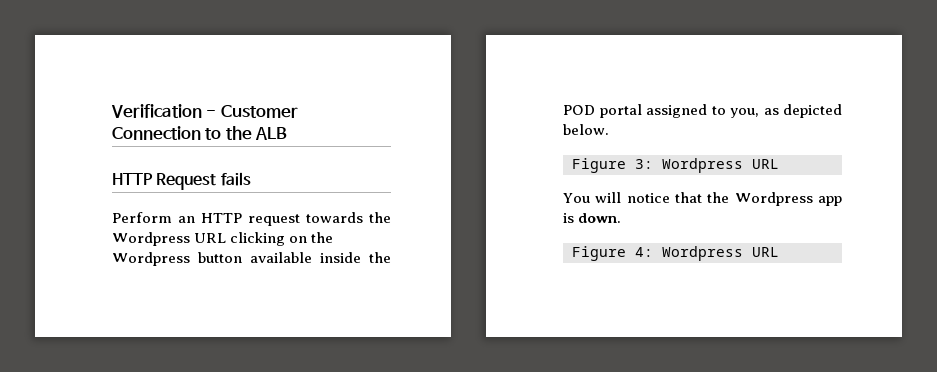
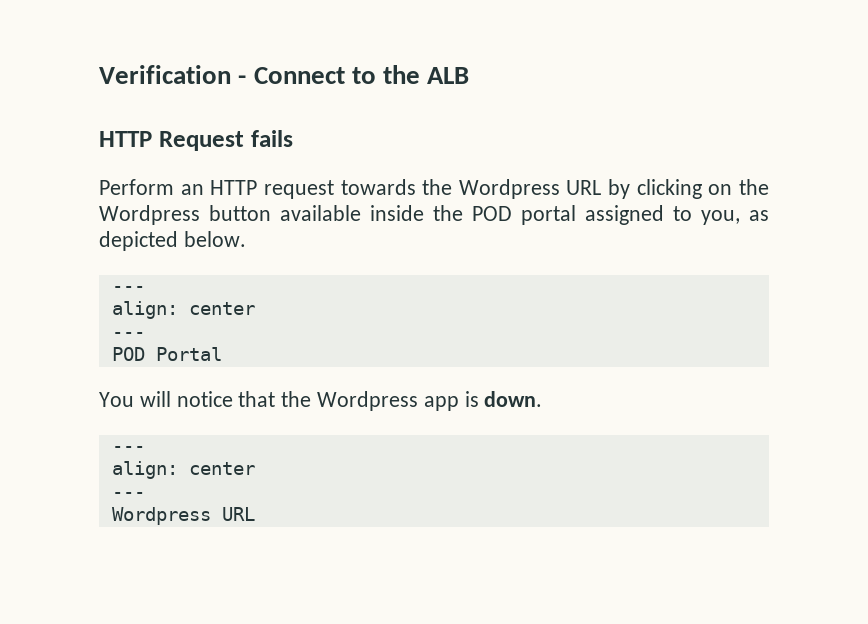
- Verification - Customer Connection to the ALB
+ Verification - Connect to the ALB
- Perform an HTTP request towards the Wordpress URL clicking on the Wordpress button available inside the POD portal assigned to you, as depicted below.
- Figure 3: Wordpress URL
+ Perform an HTTP request towards the Wordpress URL by clicking on the Wordpress button available inside the POD portal assigned to you, as depicted below.
+ ---
+ align: center
+ ---
+ POD Portal
  You will notice that the Wordpress app is down.
- Figure 4: Wordpress URL
+ ---
+ align: center
+ ---
+ Wordpress URL

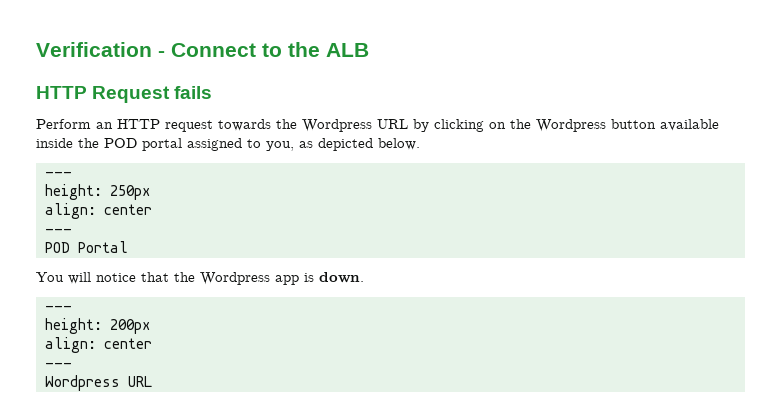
+ height: 250px
+ height: 200px

